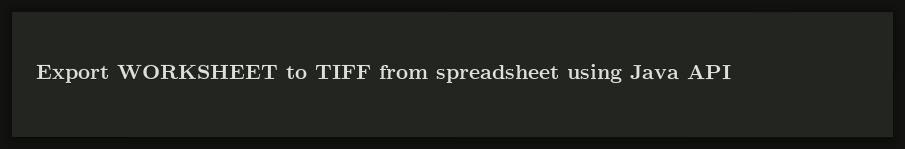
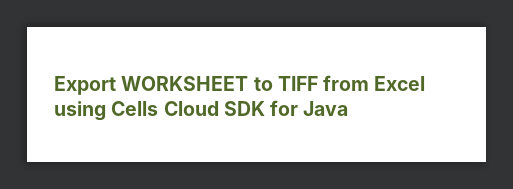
- Export WORKSHEET to TIFF from spreadsheet using Java API
+ Export WORKSHEET to TIFF from Excel using Cells Cloud SDK for Java

